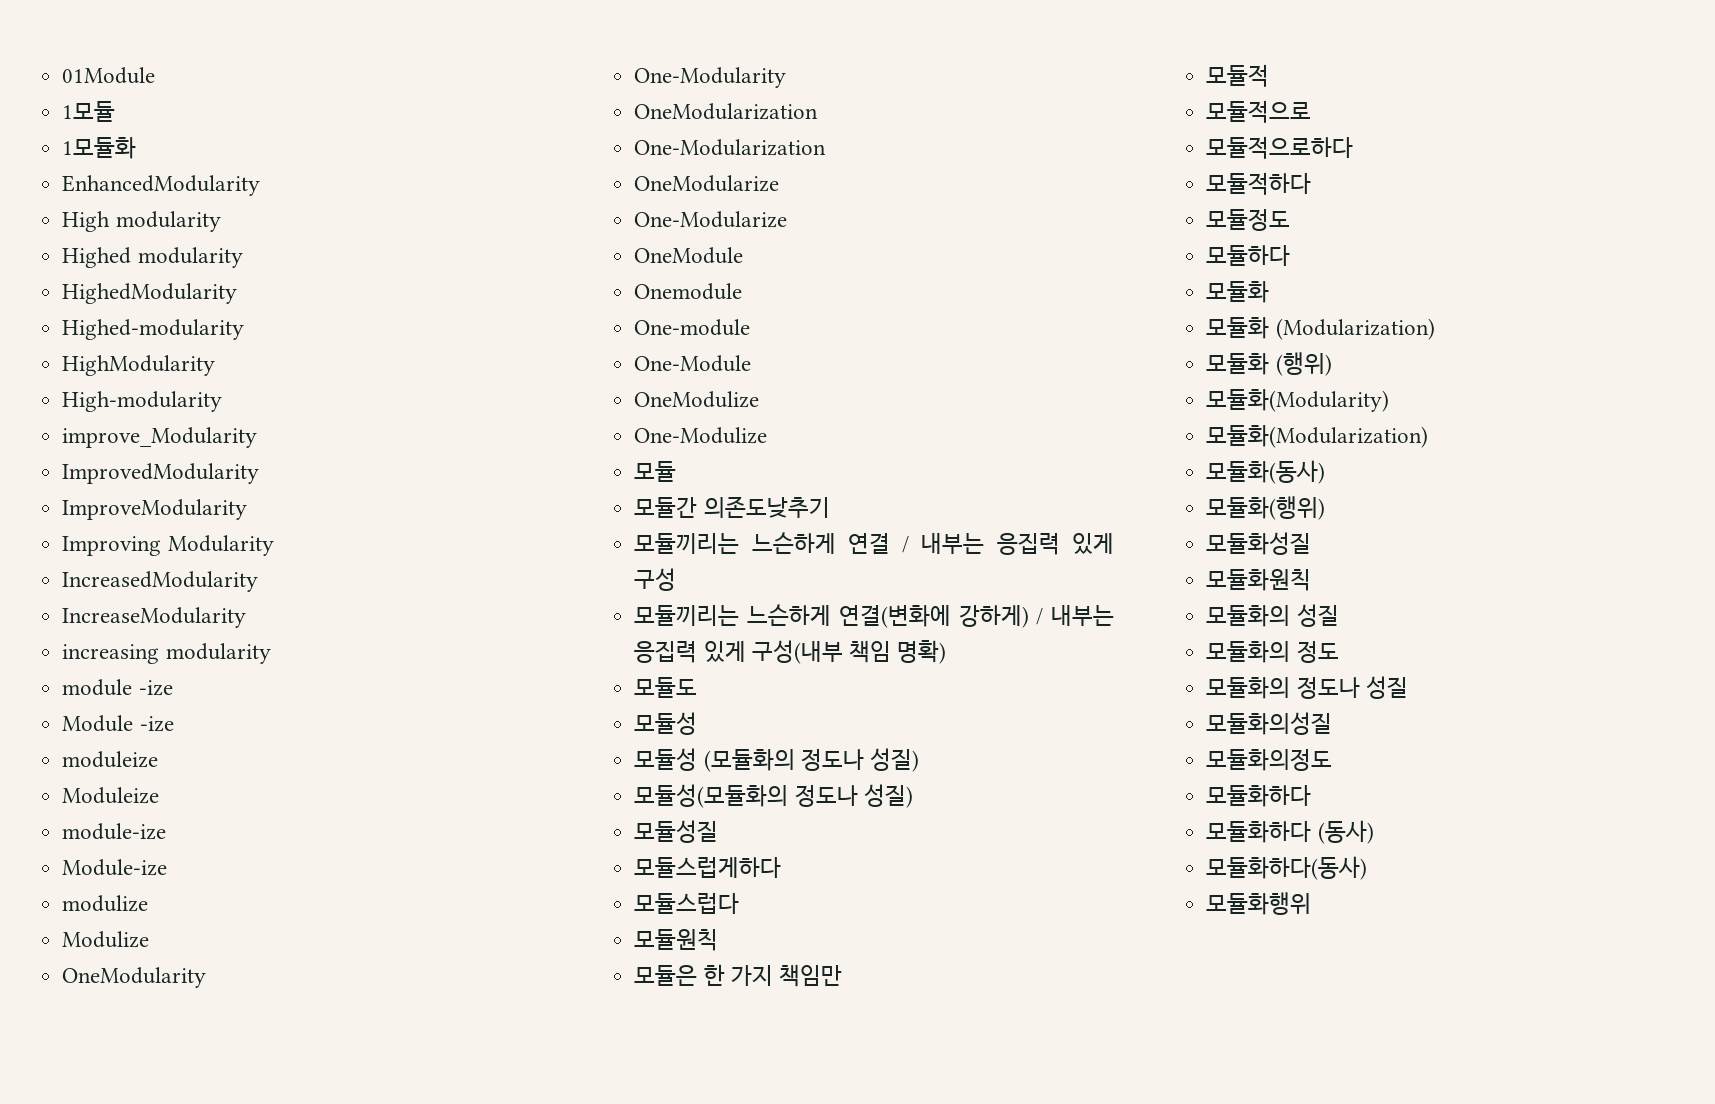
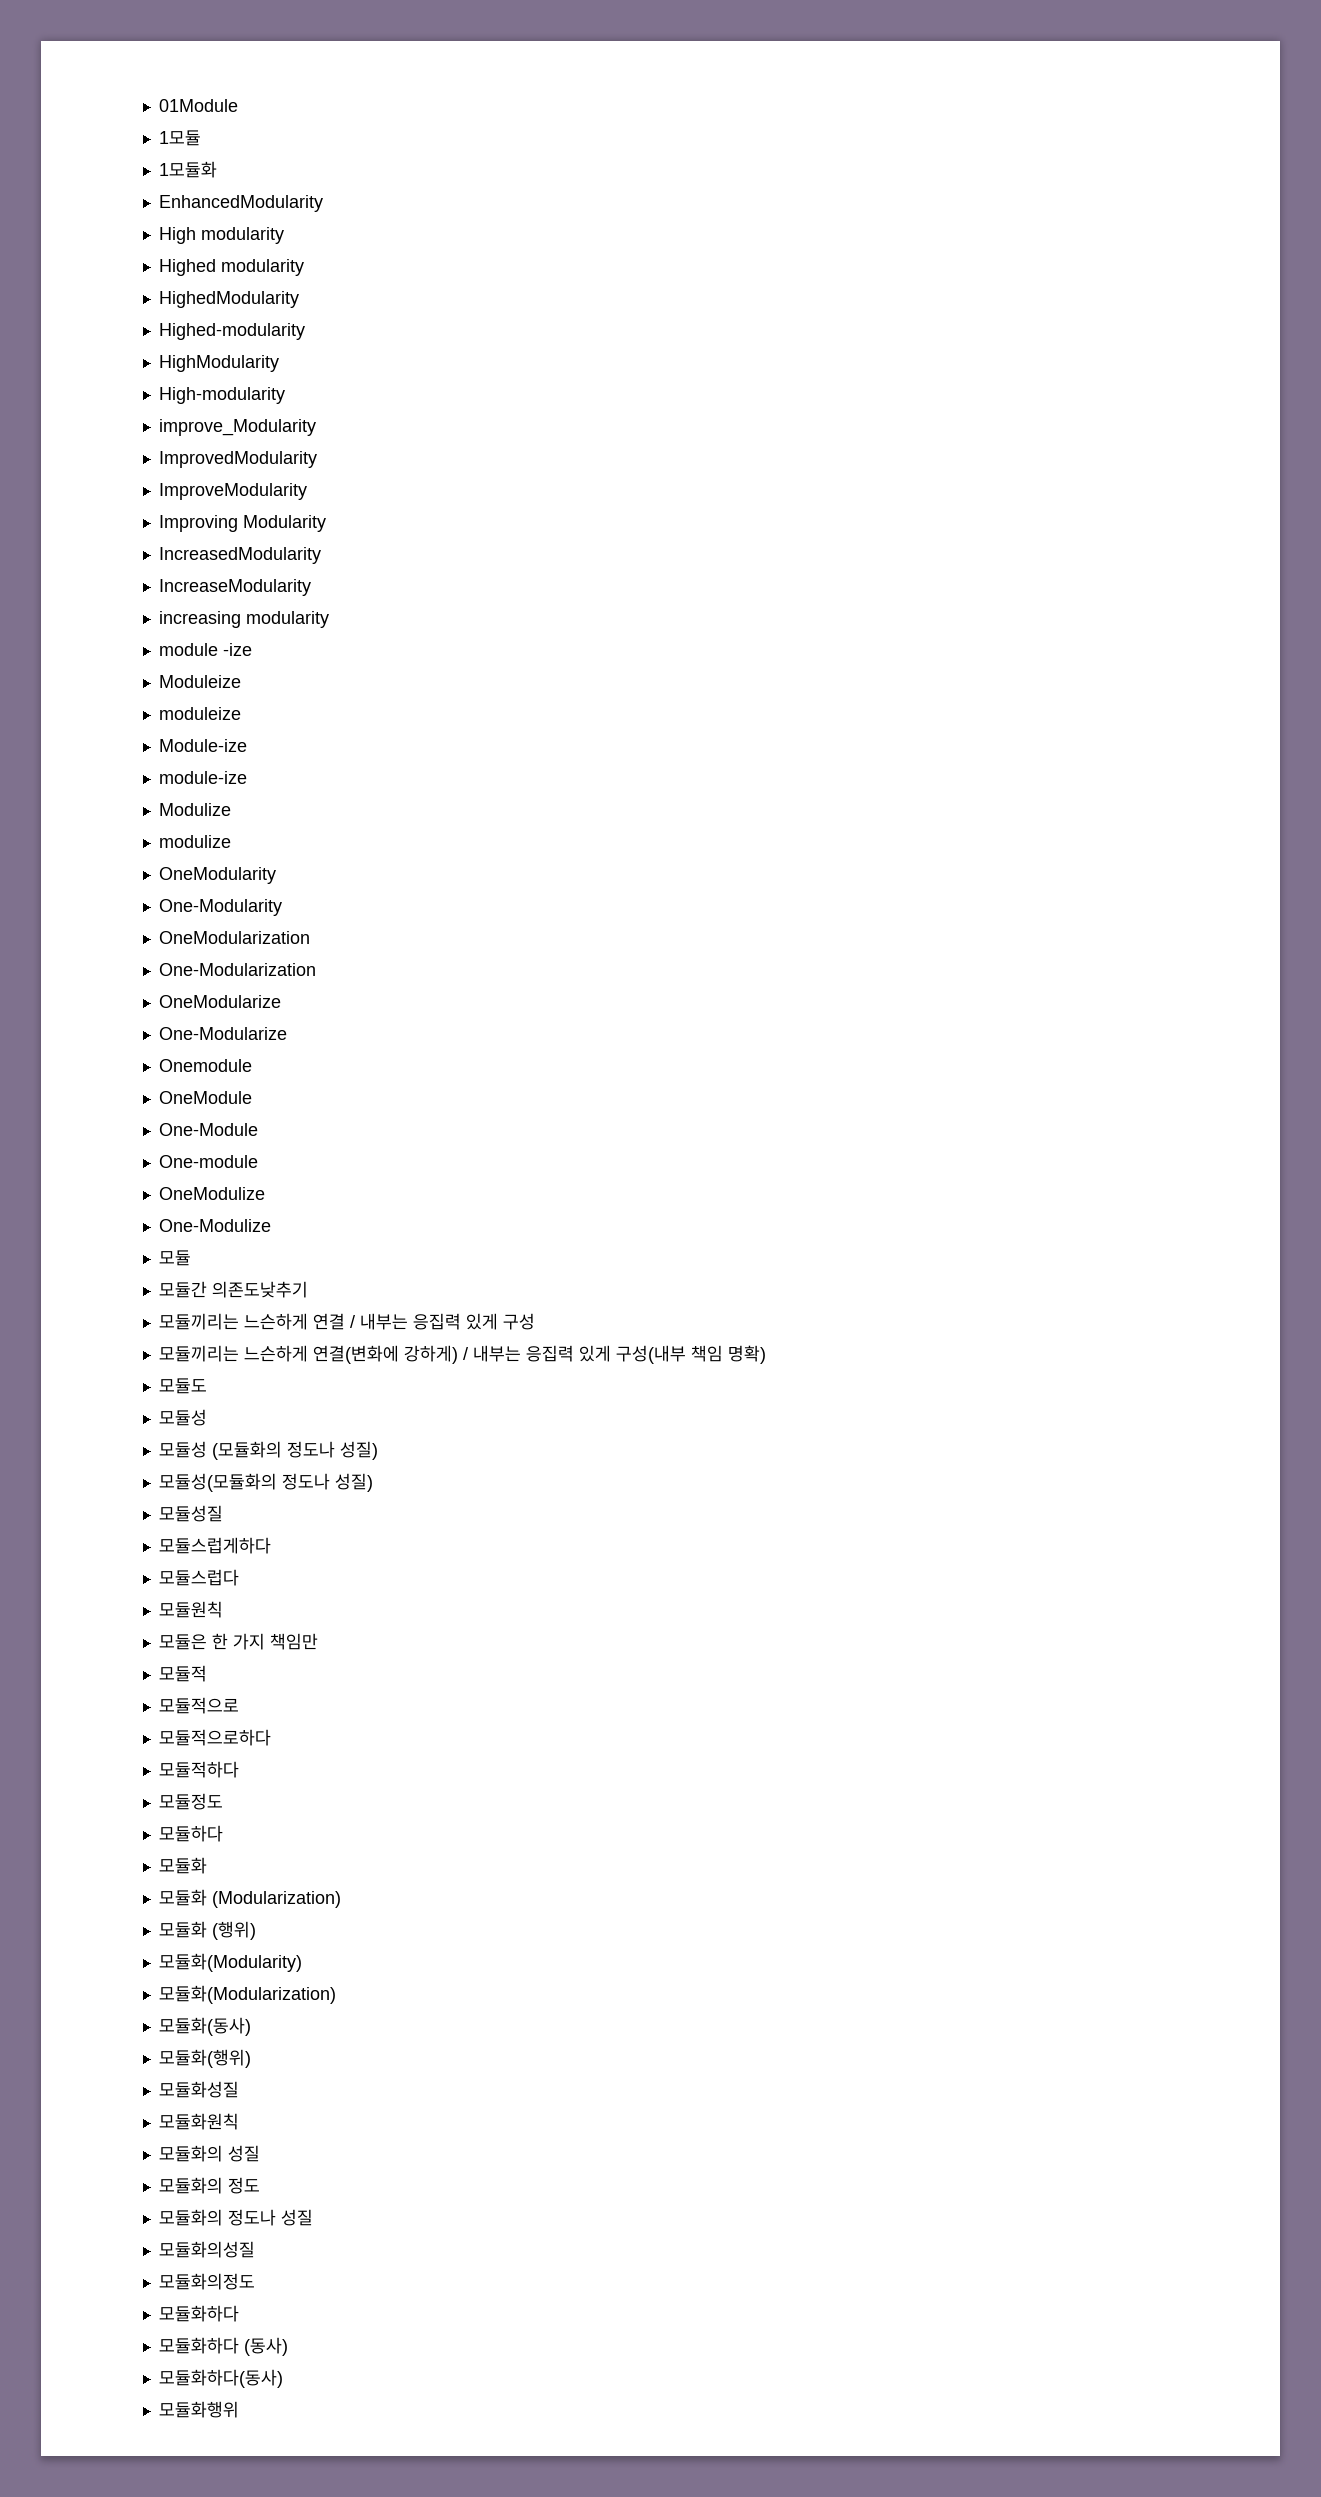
- Module -ize
+ Moduleize
- Moduleize
+ Module-ize
- Module-ize
+ Modulize
- Modulize
+ Onemodule
- Onemodule
+ One-Module
- One-Module

